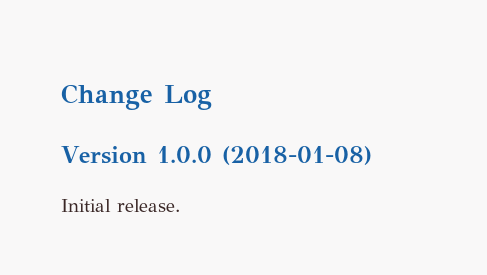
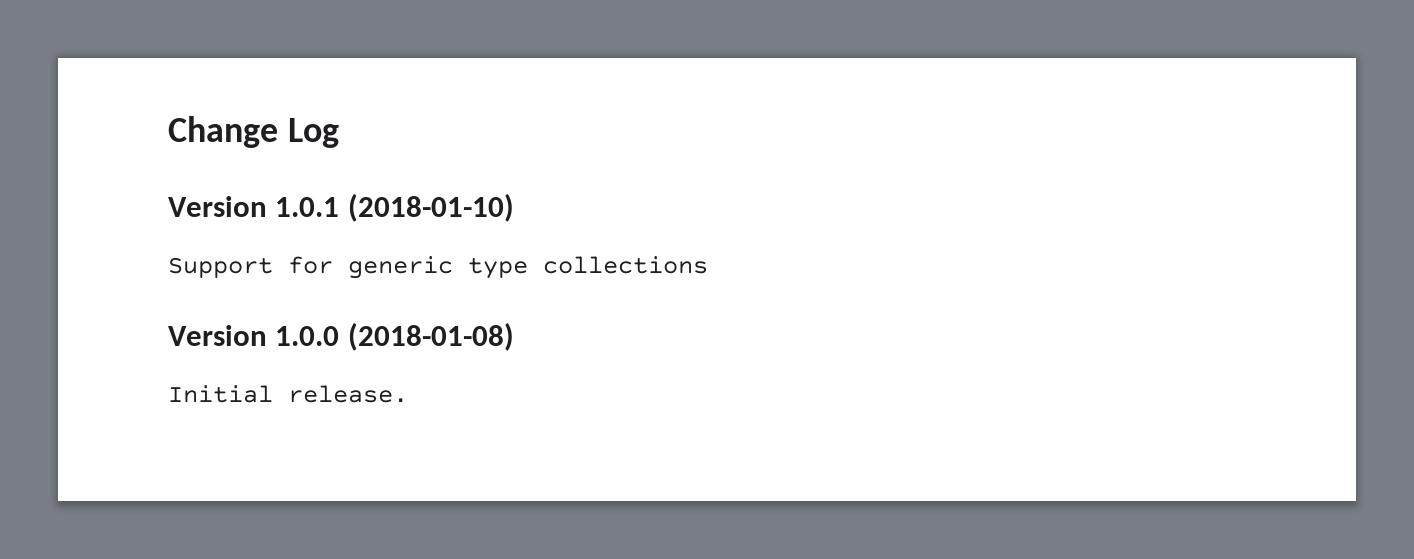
+ Version 1.0.1 (2018-01-10)
+ Support for generic type collections

